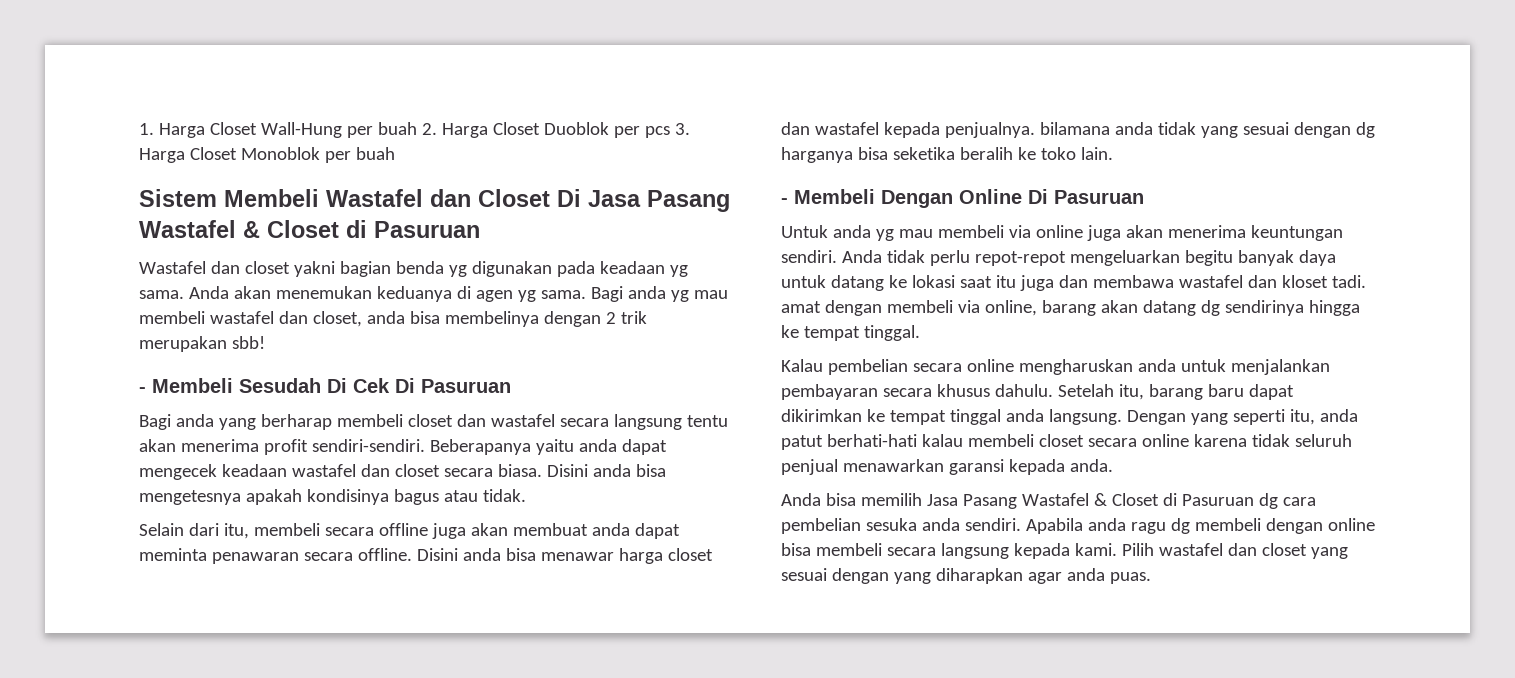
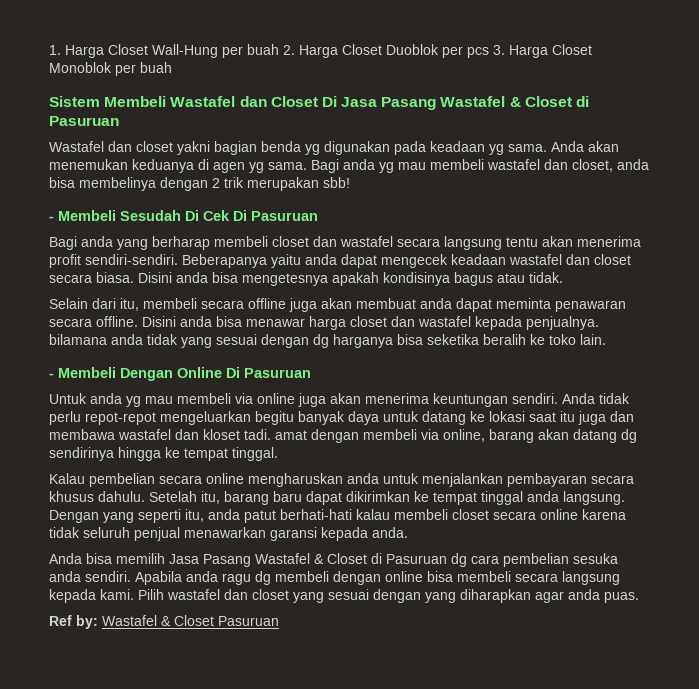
+ Ref by: Wastafel & Closet Pasuruan

